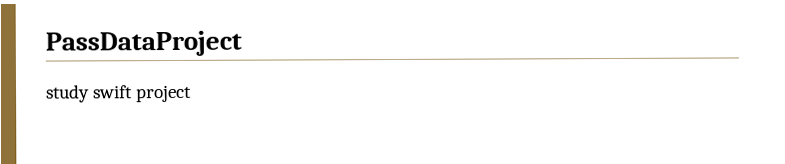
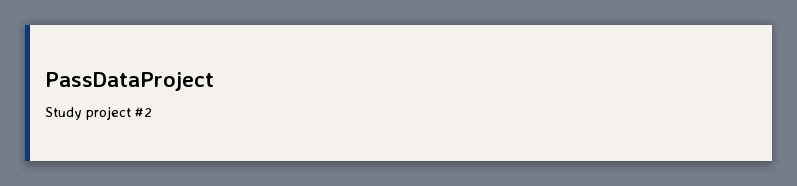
- study swift project
+ Study project #2

